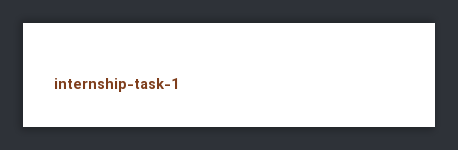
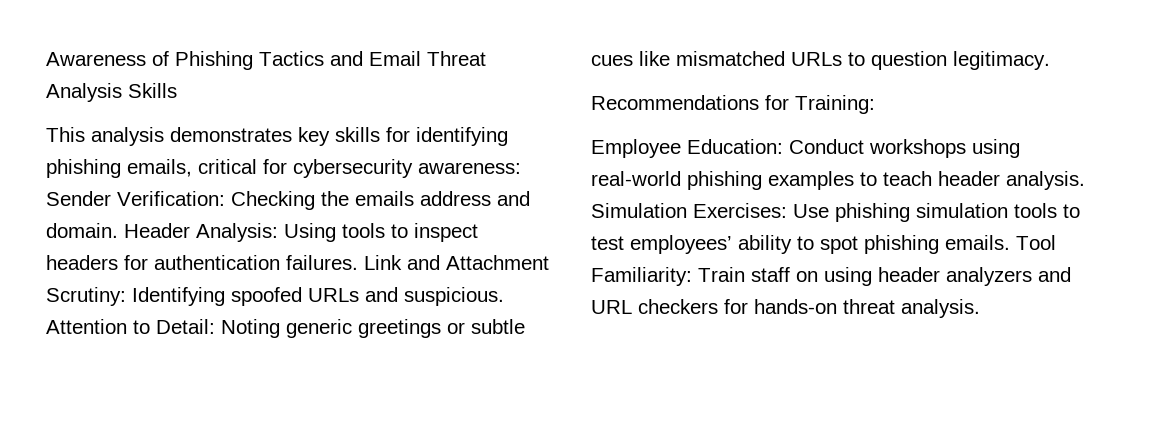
- internship-task-1
+ Awareness of Phishing Tactics and Email Threat Analysis Skills
+ This analysis demonstrates key skills for identifying phishing emails, critical for cybersecurity awareness: Sender Verification: Checking the emails address and domain. Header Analysis: Using tools to inspect headers for authentication failures. Link and Attachment Scrutiny: Identifying spoofed URLs and suspicious. Attention to Detail: Noting generic greetings or subtle cues like mismatched URLs to question legitimacy.
+ Recommendations for Training:
+ Employee Education: Conduct workshops using real-world phishing examples to teach header analysis. Simulation Exercises: Use phishing simulation tools to test employees’ ability to spot phishing emails. Tool Familiarity: Train staff on using header analyzers and URL checkers for hands-on threat analysis.

